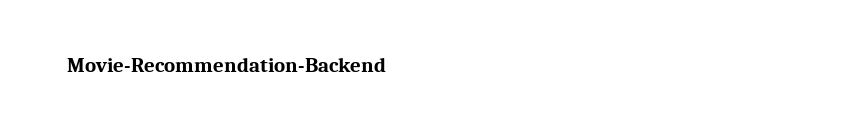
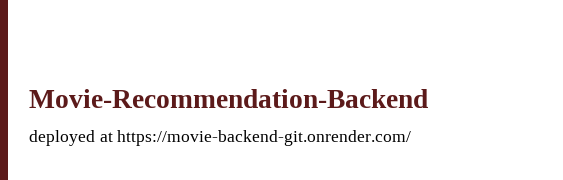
+ deployed at https://movie-backend-git.onrender.com/

